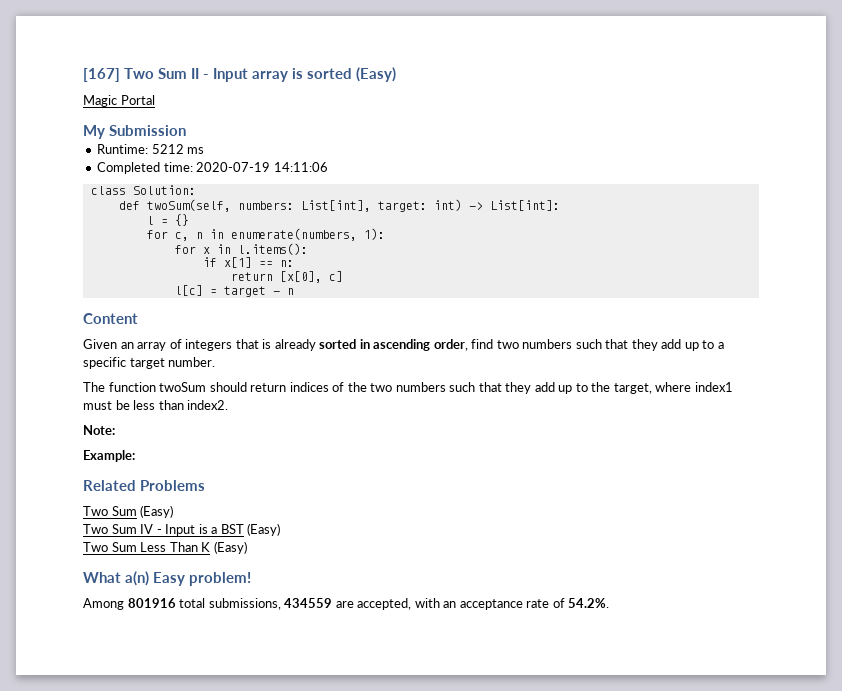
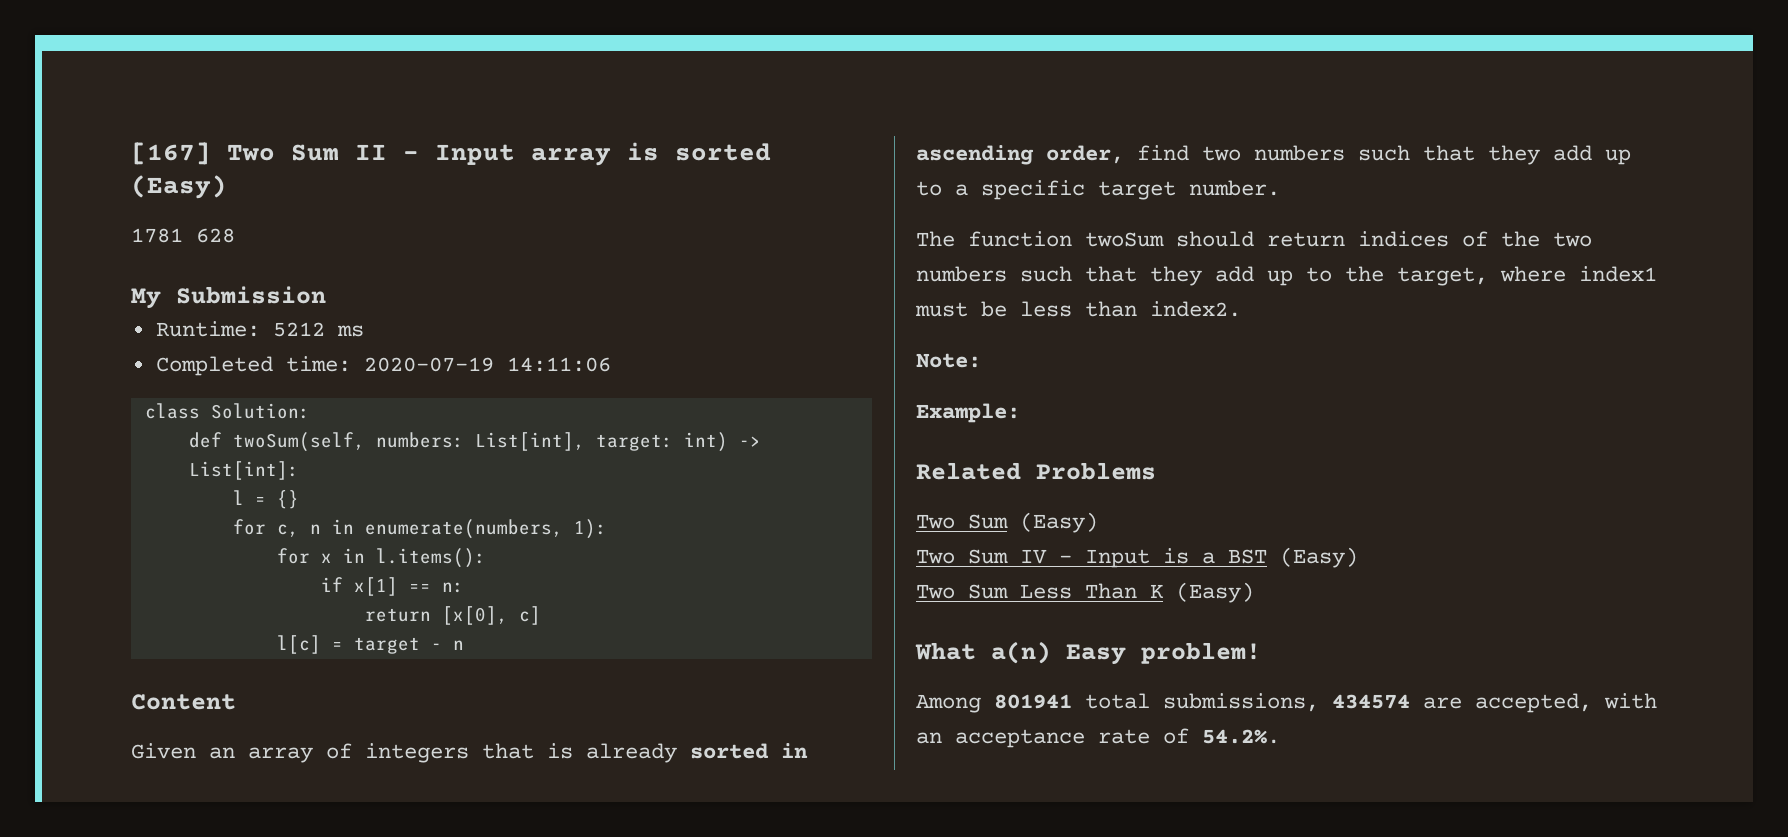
- Magic Portal
+ 1781 628
- Among 801916 total submissions, 434559 are accepted, with an acceptance rate of 54.2%.
+ Among 801941 total submissions, 434574 are accepted, with an acceptance rate of 54.2%.

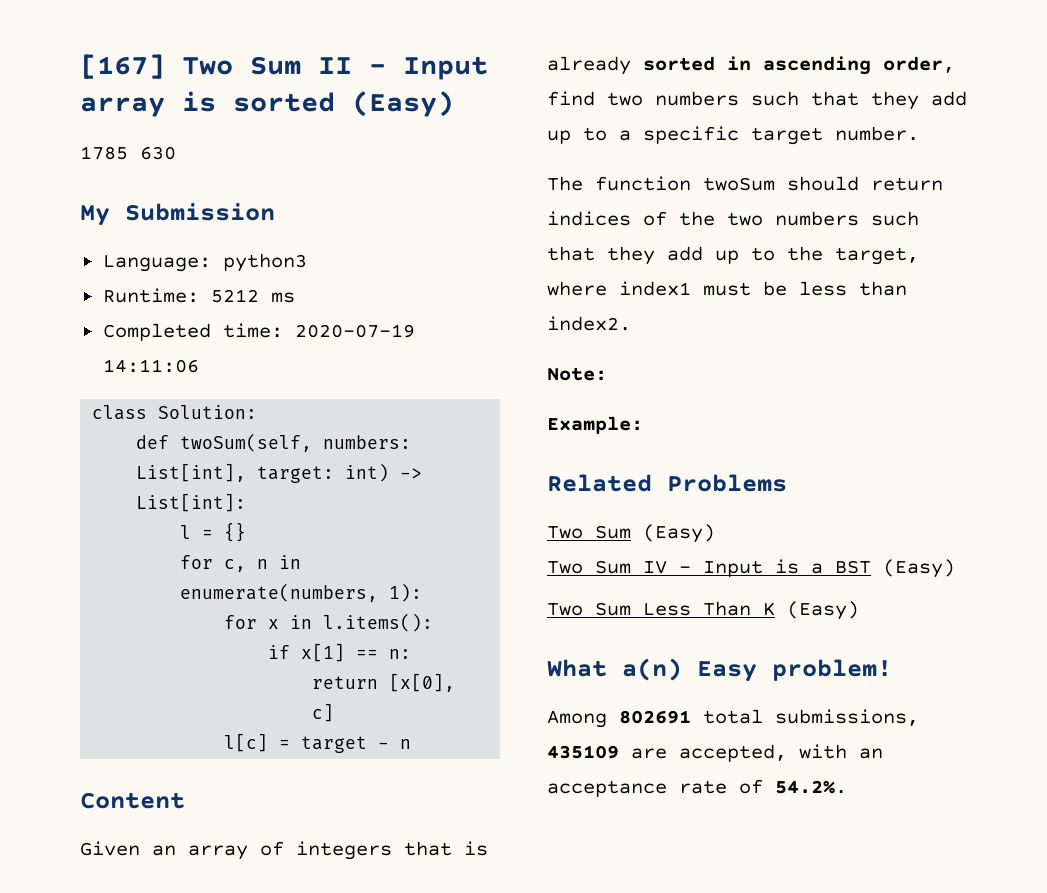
- 1781 628
+ 1785 630
+ Language: python3
- Among 801941 total submissions, 434574 are accepted, with an acceptance rate of 54.2%.
+ Among 802691 total submissions, 435109 are accepted, with an acceptance rate of 54.2%.

